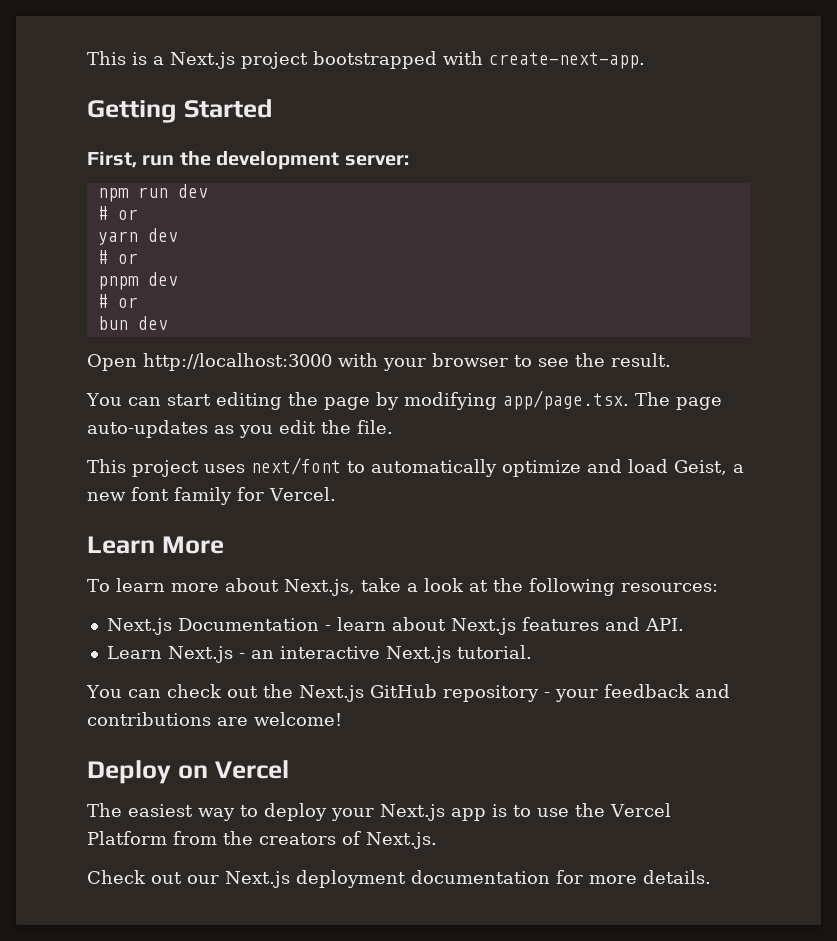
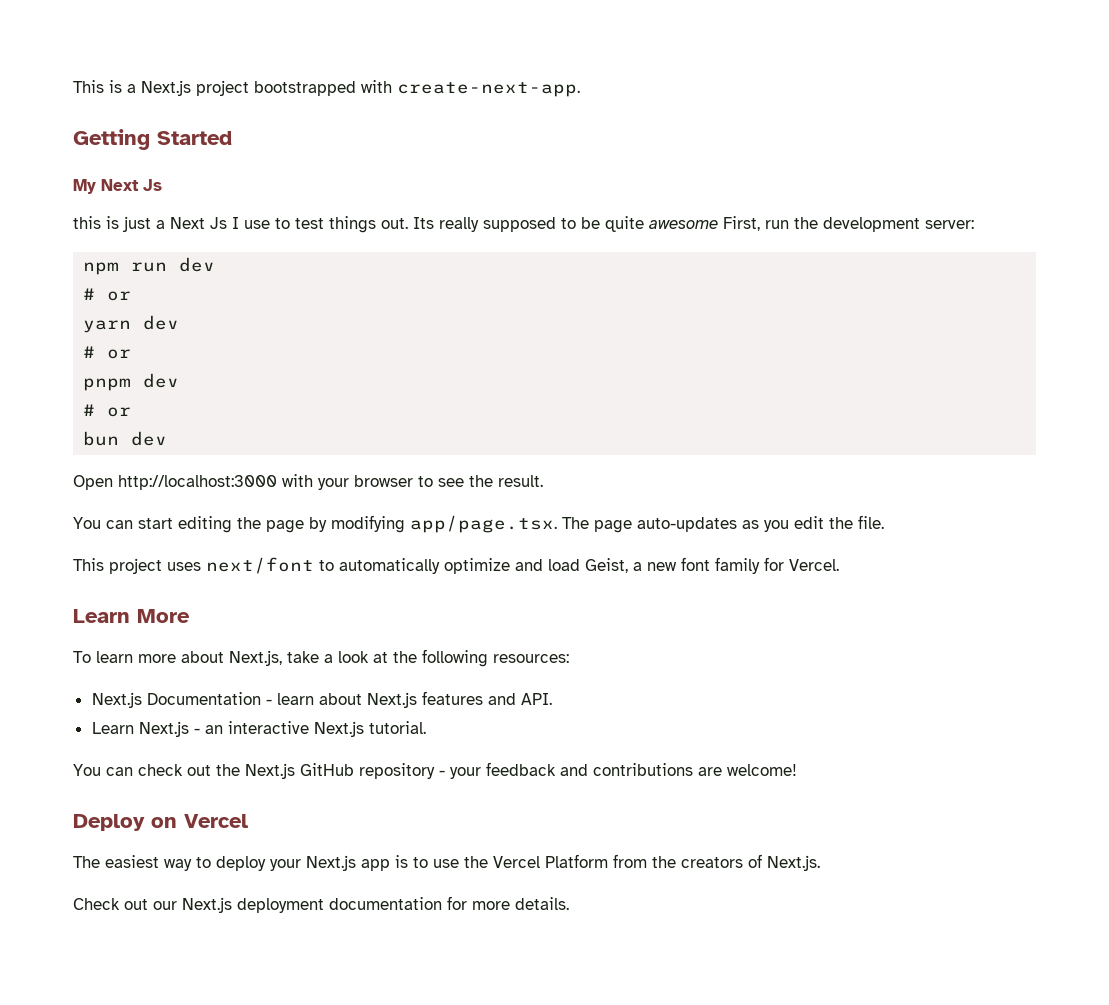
- First, run the development server:
+ My Next Js
+ this is just a Next Js I use to test things out. Its really supposed to be quite awesome First, run the development server:

